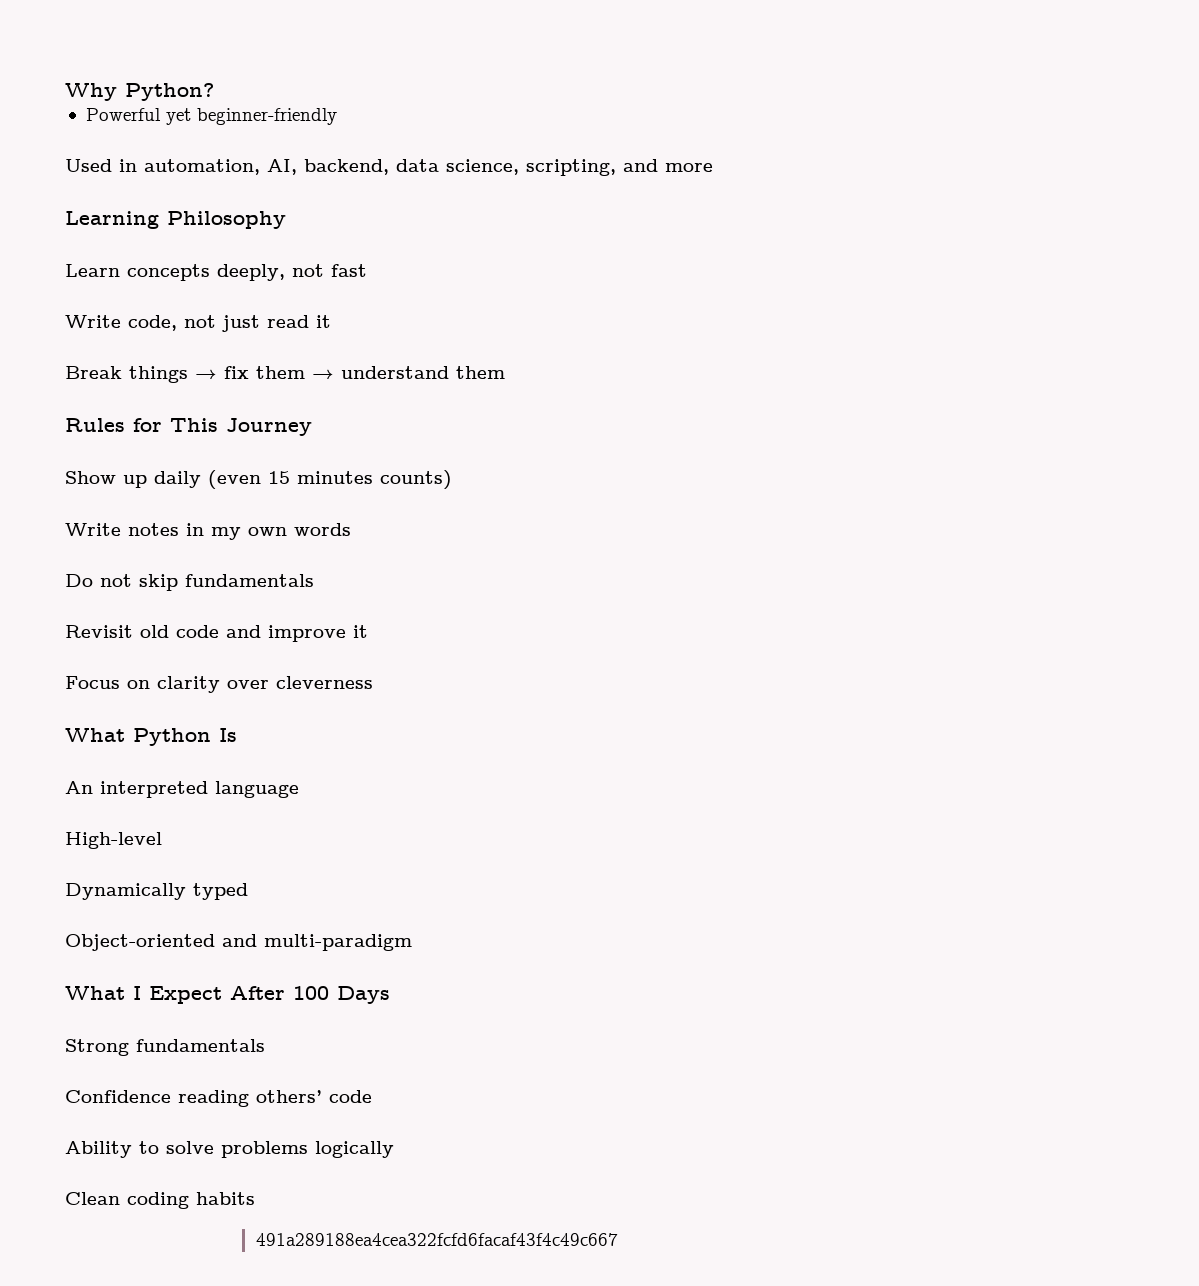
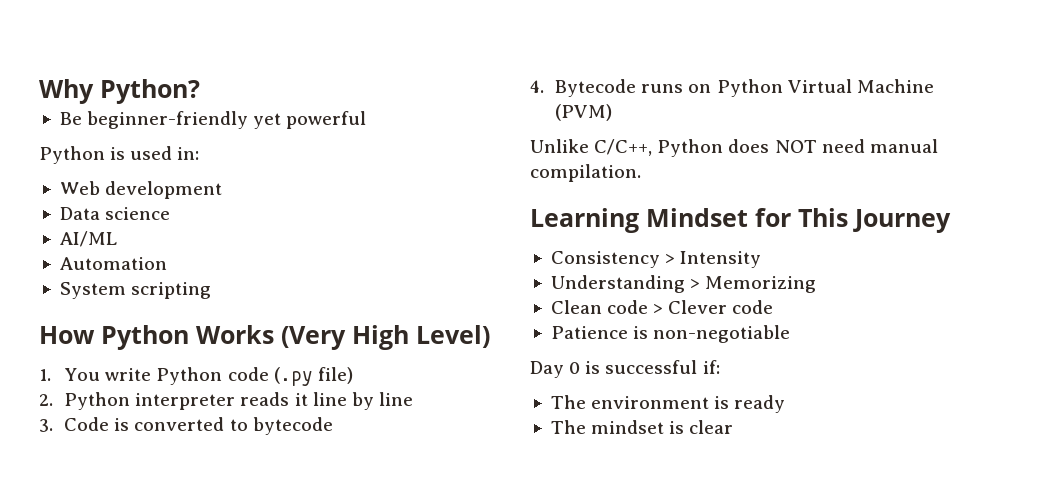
- Powerful yet beginner-friendly
- Used in automation, AI, backend, data science, scripting, and more
- Learning Philosophy
- Learn concepts deeply, not fast
- Write code, not just read it
- Break things → fix them → understand them
- Rules for This Journey
- Show up daily (even 15 minutes counts)
- Write notes in my own words
- Do not skip fundamentals
- Revisit old code and improve it
- Focus on clarity over cleverness
- What Python Is
- An interpreted language
- High-level
- Dynamically typed
- Object-oriented and multi-paradigm
- What I Expect After 100 Days
- Strong fundamentals
- Confidence reading others’ code
- Ability to solve problems logically
- Clean coding habits
- 491a289188ea4cea322fcfd6facaf43f4c49c667
+ Be beginner-friendly yet powerful
+ Python is used in:
+ Web development
+ Data science
+ AI/ML
+ Automation
+ System scripting
+ How Python Works (Very High Level)
+ 1. You write Python code (.py file)
+ 2. Python interpreter reads it line by line
+ 3. Code is converted to bytecode
+ 4. Bytecode runs on Python Virtual Machine (PVM)
+ Unlike C/C++, Python does NOT need manual compilation.
+ Learning Mindset for This Journey
+ Consistency > Intensity
+ Understanding > Memorizing
+ Clean code > Clever code
+ Patience is non-negotiable
+ Day 0 is successful if:
+ The environment is ready
+ The mindset is clear

